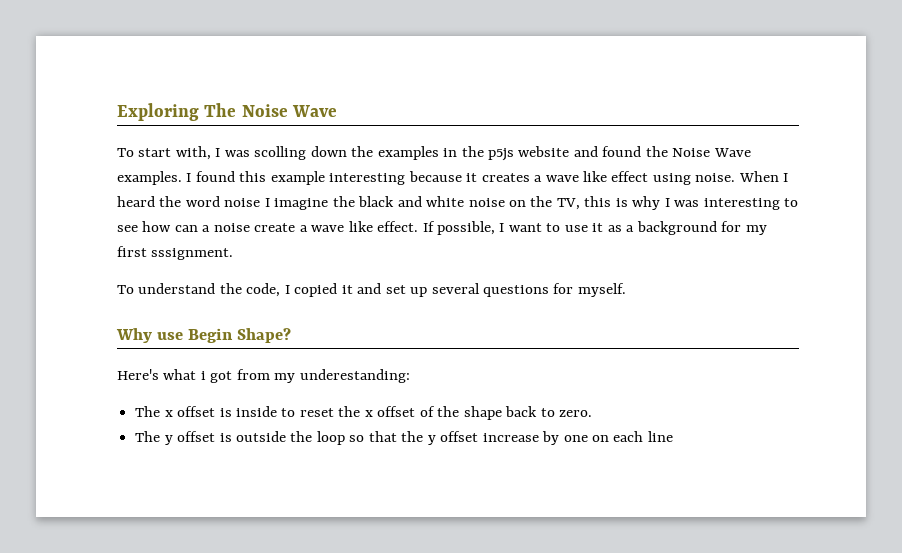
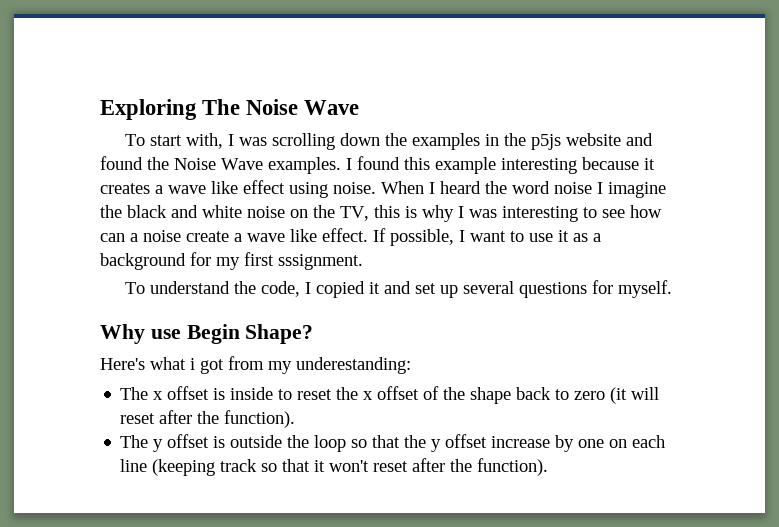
- To start with, I was scolling down the examples in the p5js website and found the Noise Wave examples.
+ To start with, I was scrolling down the examples in the p5js website and found the Noise Wave examples.
- The x offset is inside to reset the x offset of the shape back to zero.
+ The x offset is inside to reset the x offset of the shape back to zero (it will reset after the function).
- The y offset is outside the loop so that the y offset increase by one on each line
+ The y offset is outside the loop so that the y offset increase by one on each line (keeping track so that it won't reset after the function).

